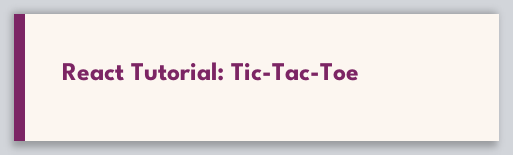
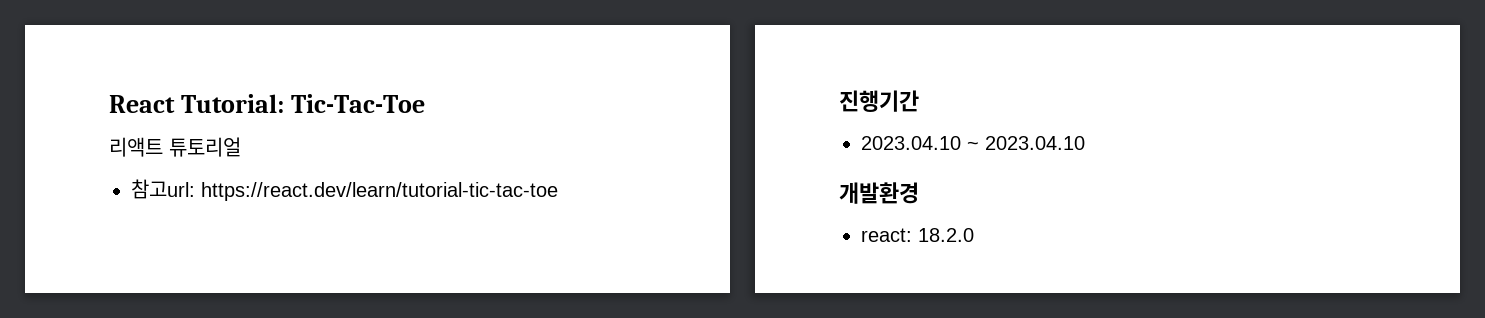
+ 리액트 튜토리얼
+ 참고url: https://react.dev/learn/tutorial-tic-tac-toe
+ 진행기간
+ 2023.04.10 ~ 2023.04.10
+ 개발환경
+ react: 18.2.0

